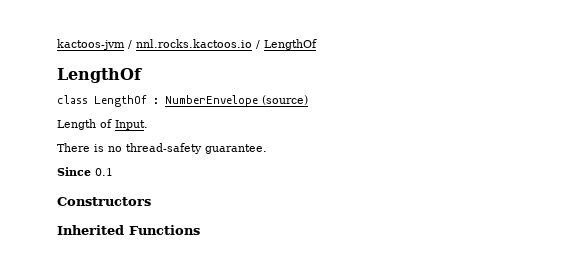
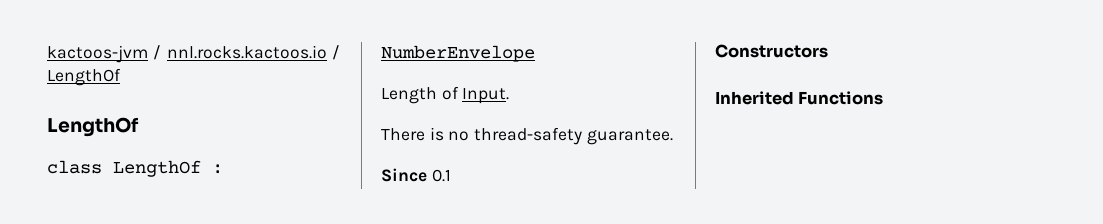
- class LengthOf : NumberEnvelope (source)
+ class LengthOf : NumberEnvelope

